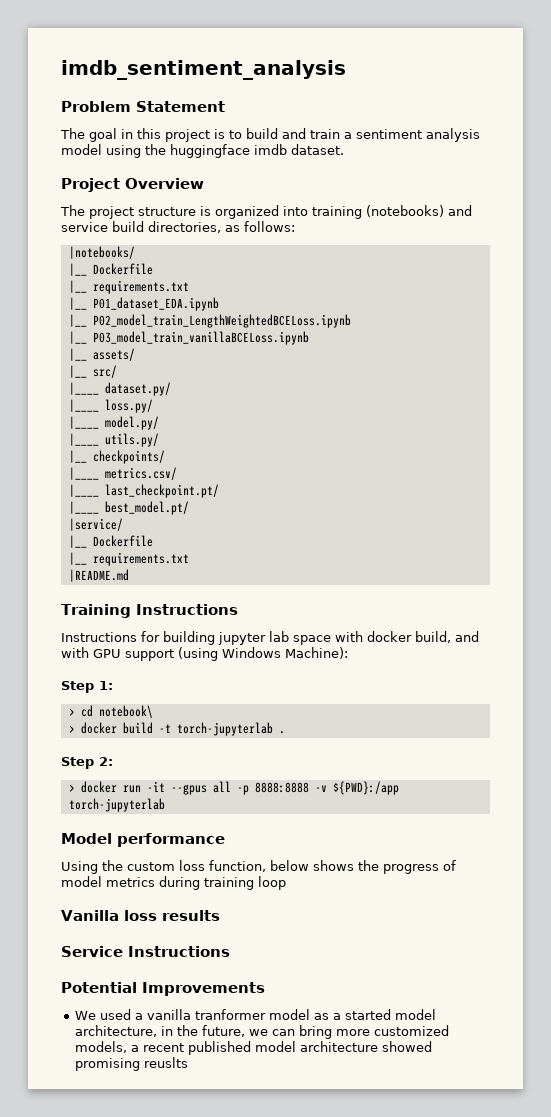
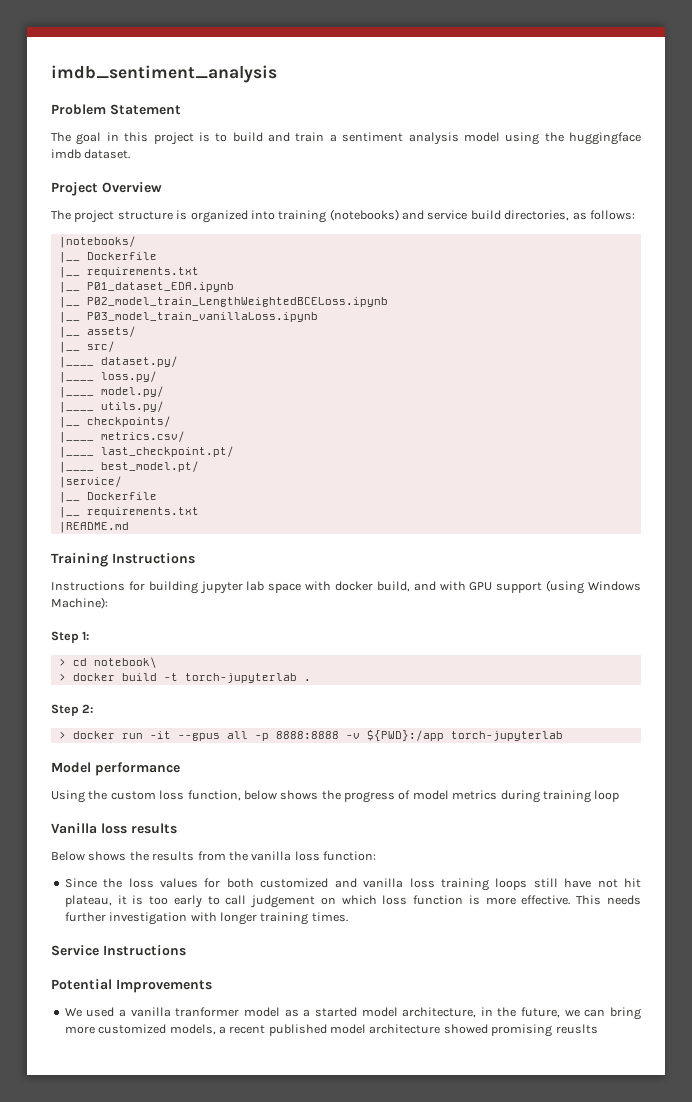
- |__ P03_model_train_vanillaBCELoss.ipynb
+ |__ P03_model_train_vanillaLoss.ipynb
+ Below shows the results from the vanilla loss function:
+ Since the loss values for both customized and vanilla loss training loops still have not hit plateau, it is too early to call judgement on which loss function is more effective. This needs further investigation with longer training times.

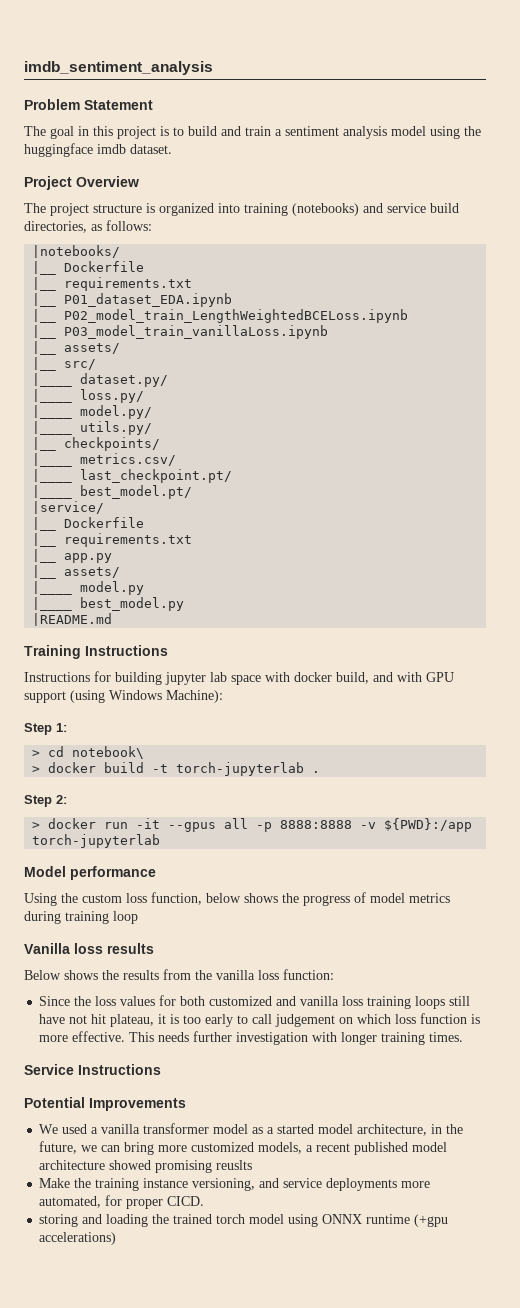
+ |__ app.py
+ |__ assets/
+ |____ model.py
+ |____ best_model.py
- We used a vanilla tranformer model as a started model architecture, in the future, we can bring more customized models, a recent published model architecture showed promising reuslts
+ We used a vanilla transformer model as a started model architecture, in the future, we can bring more customized models, a recent published model architecture showed promising reuslts
+ Make the training instance versioning, and service deployments more automated, for proper CICD.
+ storing and loading the trained torch model using ONNX runtime (+gpu accelerations)

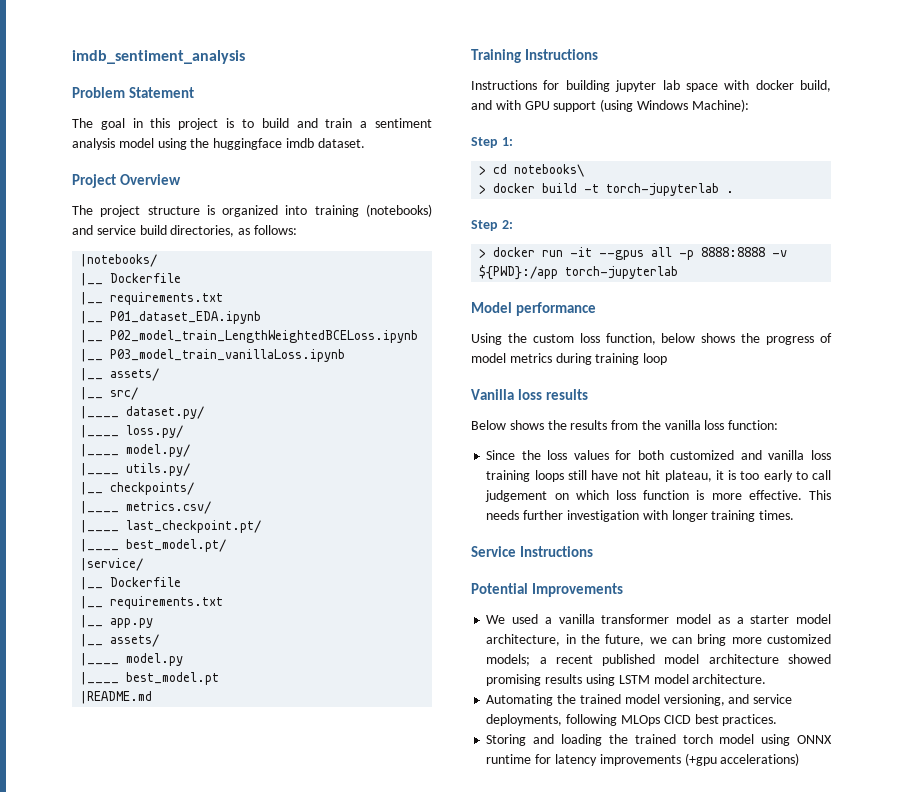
- |____ best_model.py
+ |____ best_model.pt
- > cd notebook\
+ > cd notebooks\
- We used a vanilla transformer model as a started model architecture, in the future, we can bring more customized models, a recent published model architecture showed promising reuslts
- Make the training instance versioning, and service deployments more automated, for proper CICD.
- storing and loading the trained torch model using ONNX runtime (+gpu accelerations)
+ We used a vanilla transformer model as a starter model architecture, in the future, we can bring more customized models; a recent published model architecture showed promising results using LSTM model architecture.
+ Automating the trained model versioning, and service deployments, following MLOps CICD best practices.
+ Storing and loading the trained torch model using ONNX runtime for latency improvements (+gpu accelerations)

